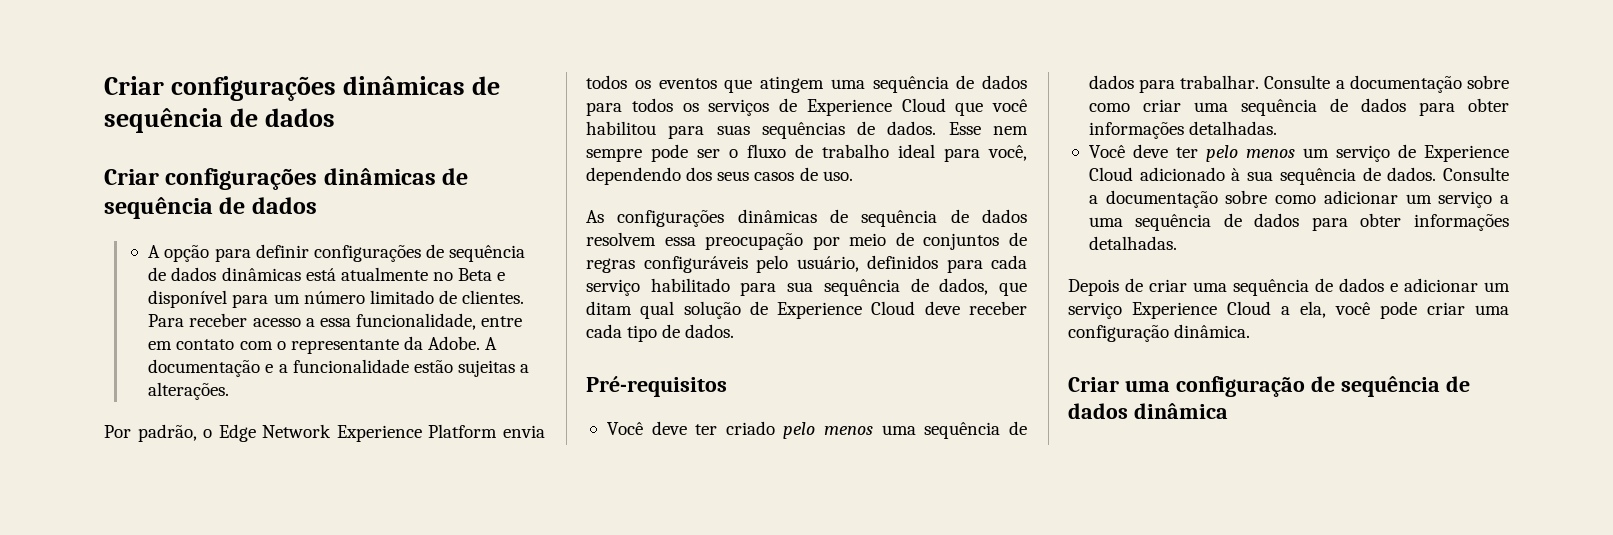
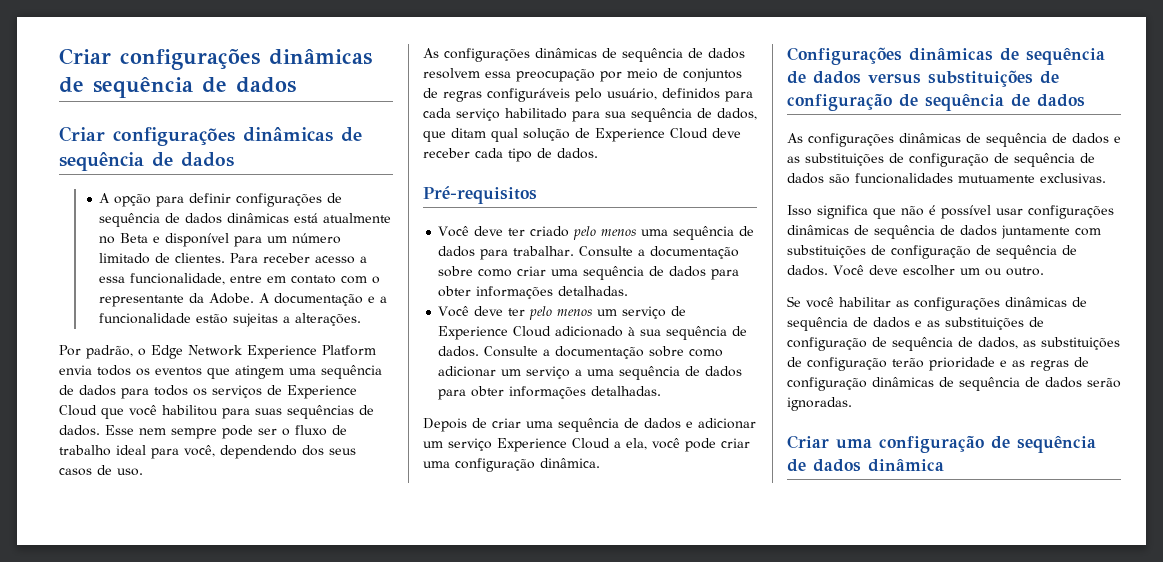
+ Configurações dinâmicas de sequência de dados versus substituições de configuração de sequência de dados
+ As configurações dinâmicas de sequência de dados e as substituições de configuração de sequência de dados são funcionalidades mutuamente exclusivas.
+ Isso significa que não é possível usar configurações dinâmicas de sequência de dados juntamente com substituições de configuração de sequência de dados. Você deve escolher um ou outro.
+ Se você habilitar as configurações dinâmicas de sequência de dados e as substituições de configuração de sequência de dados, as substituições de configuração terão prioridade e as regras de configuração dinâmicas de sequência de dados serão ignoradas.

